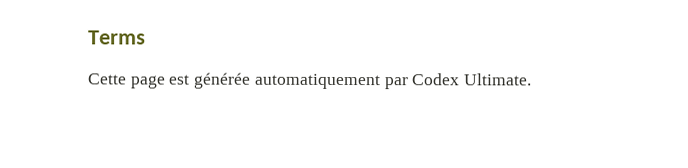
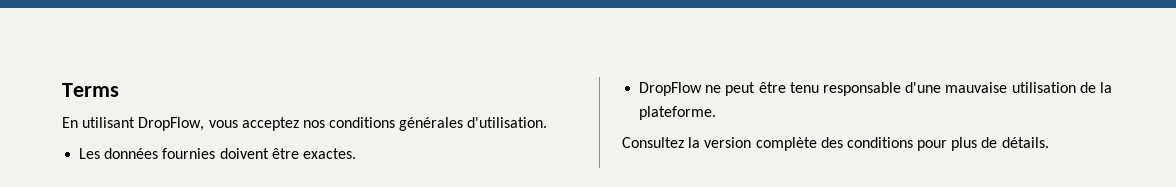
- Cette page est générée automatiquement par Codex Ultimate.
+ En utilisant DropFlow, vous acceptez nos conditions générales d'utilisation.
+ Les données fournies doivent être exactes.
+ DropFlow ne peut être tenu responsable d'une mauvaise utilisation de la plateforme.
+ Consultez la version complète des conditions pour plus de détails.

